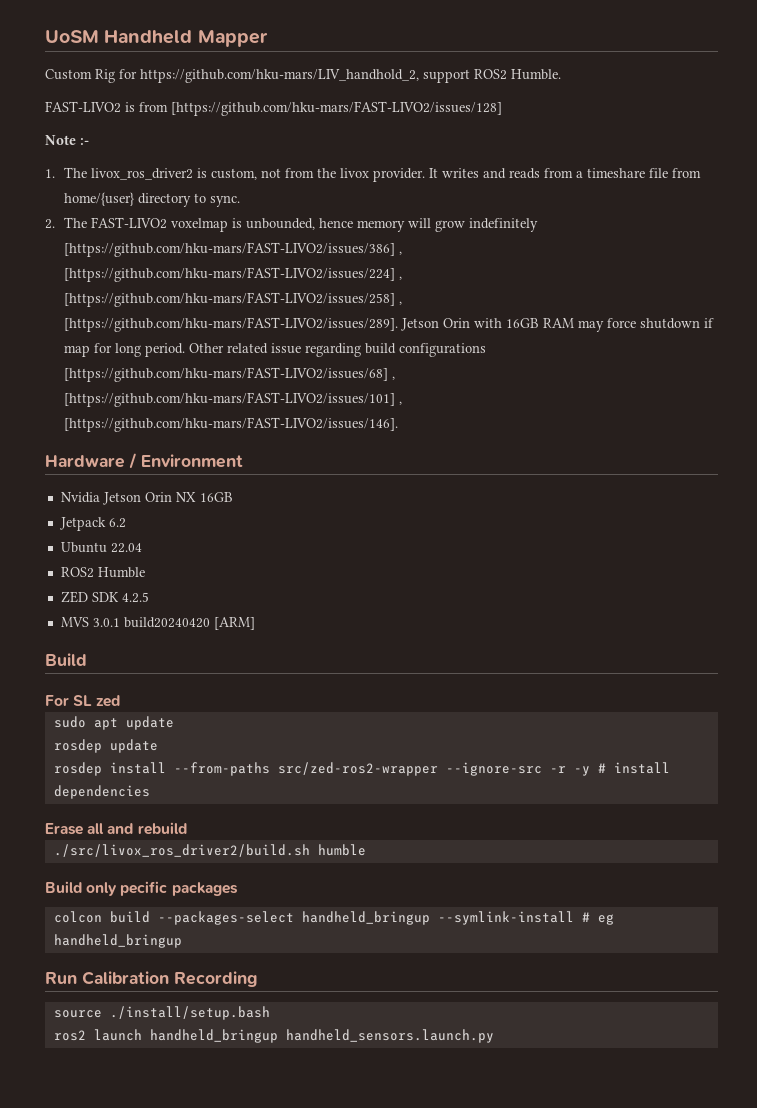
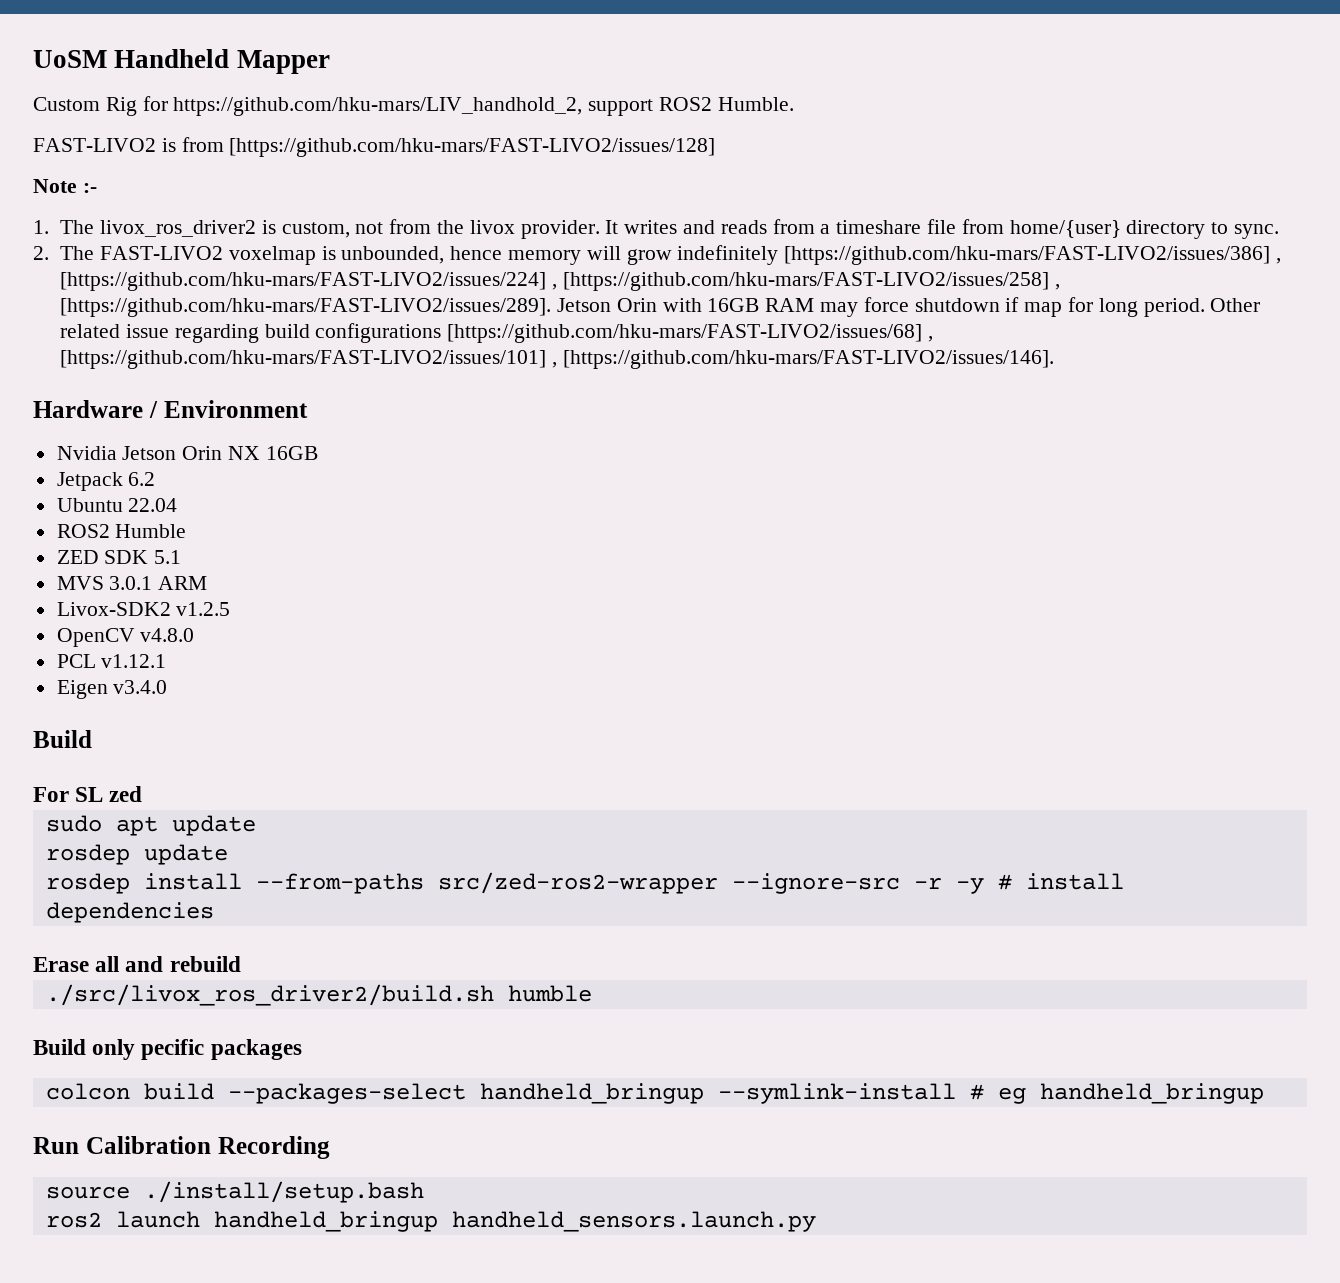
- ZED SDK 4.2.5
+ ZED SDK 5.1
- MVS 3.0.1 build20240420 [ARM]
+ MVS 3.0.1 ARM
+ Livox-SDK2 v1.2.5
+ OpenCV v4.8.0
+ PCL v1.12.1
+ Eigen v3.4.0

